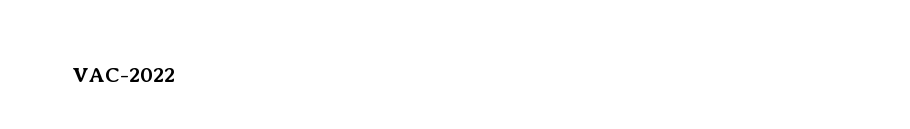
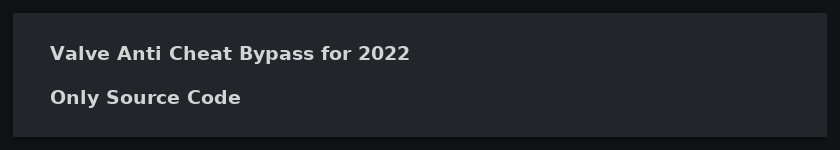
- VAC-2022
+ Valve Anti Cheat Bypass for 2022
+ Only Source Code

